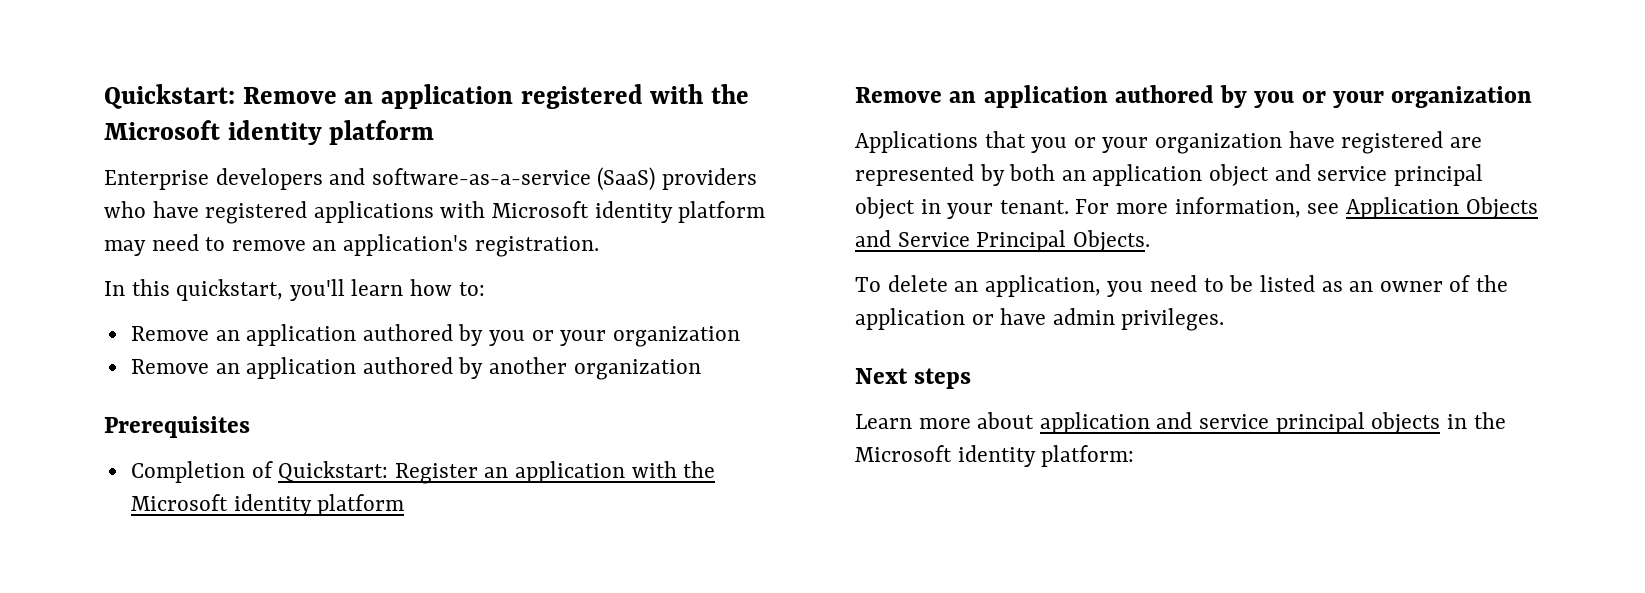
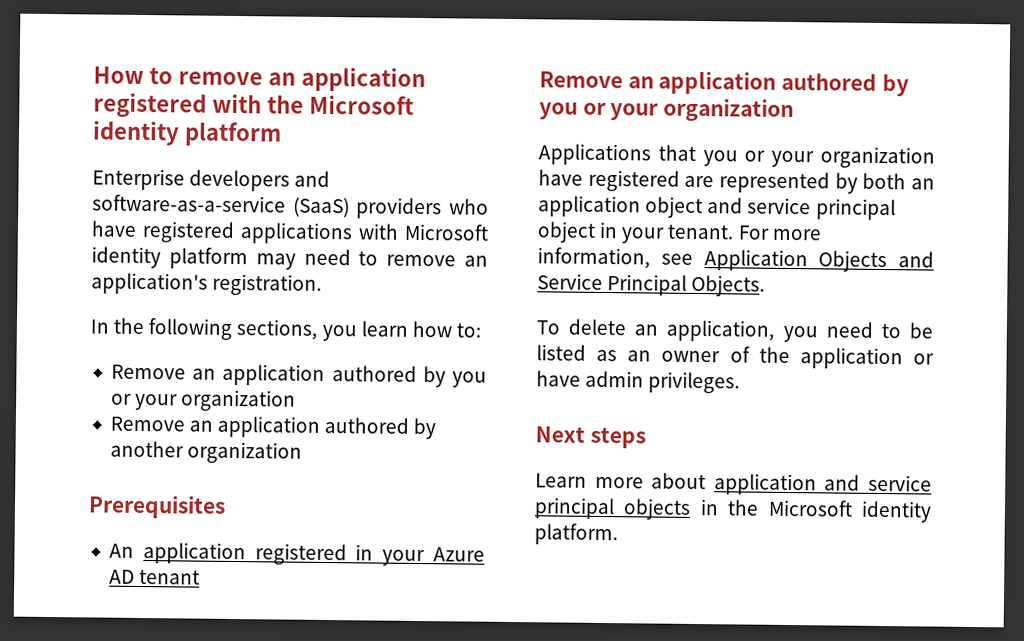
- Quickstart: Remove an application registered with the Microsoft identity platform
+ How to remove an application registered with the Microsoft identity platform
- In this quickstart, you'll learn how to:
+ In the following sections, you learn how to:
- Completion of Quickstart: Register an application with the Microsoft identity platform
+ An application registered in your Azure AD tenant
- Learn more about application and service principal objects in the Microsoft identity platform:
+ Learn more about application and service principal objects in the Microsoft identity platform.

